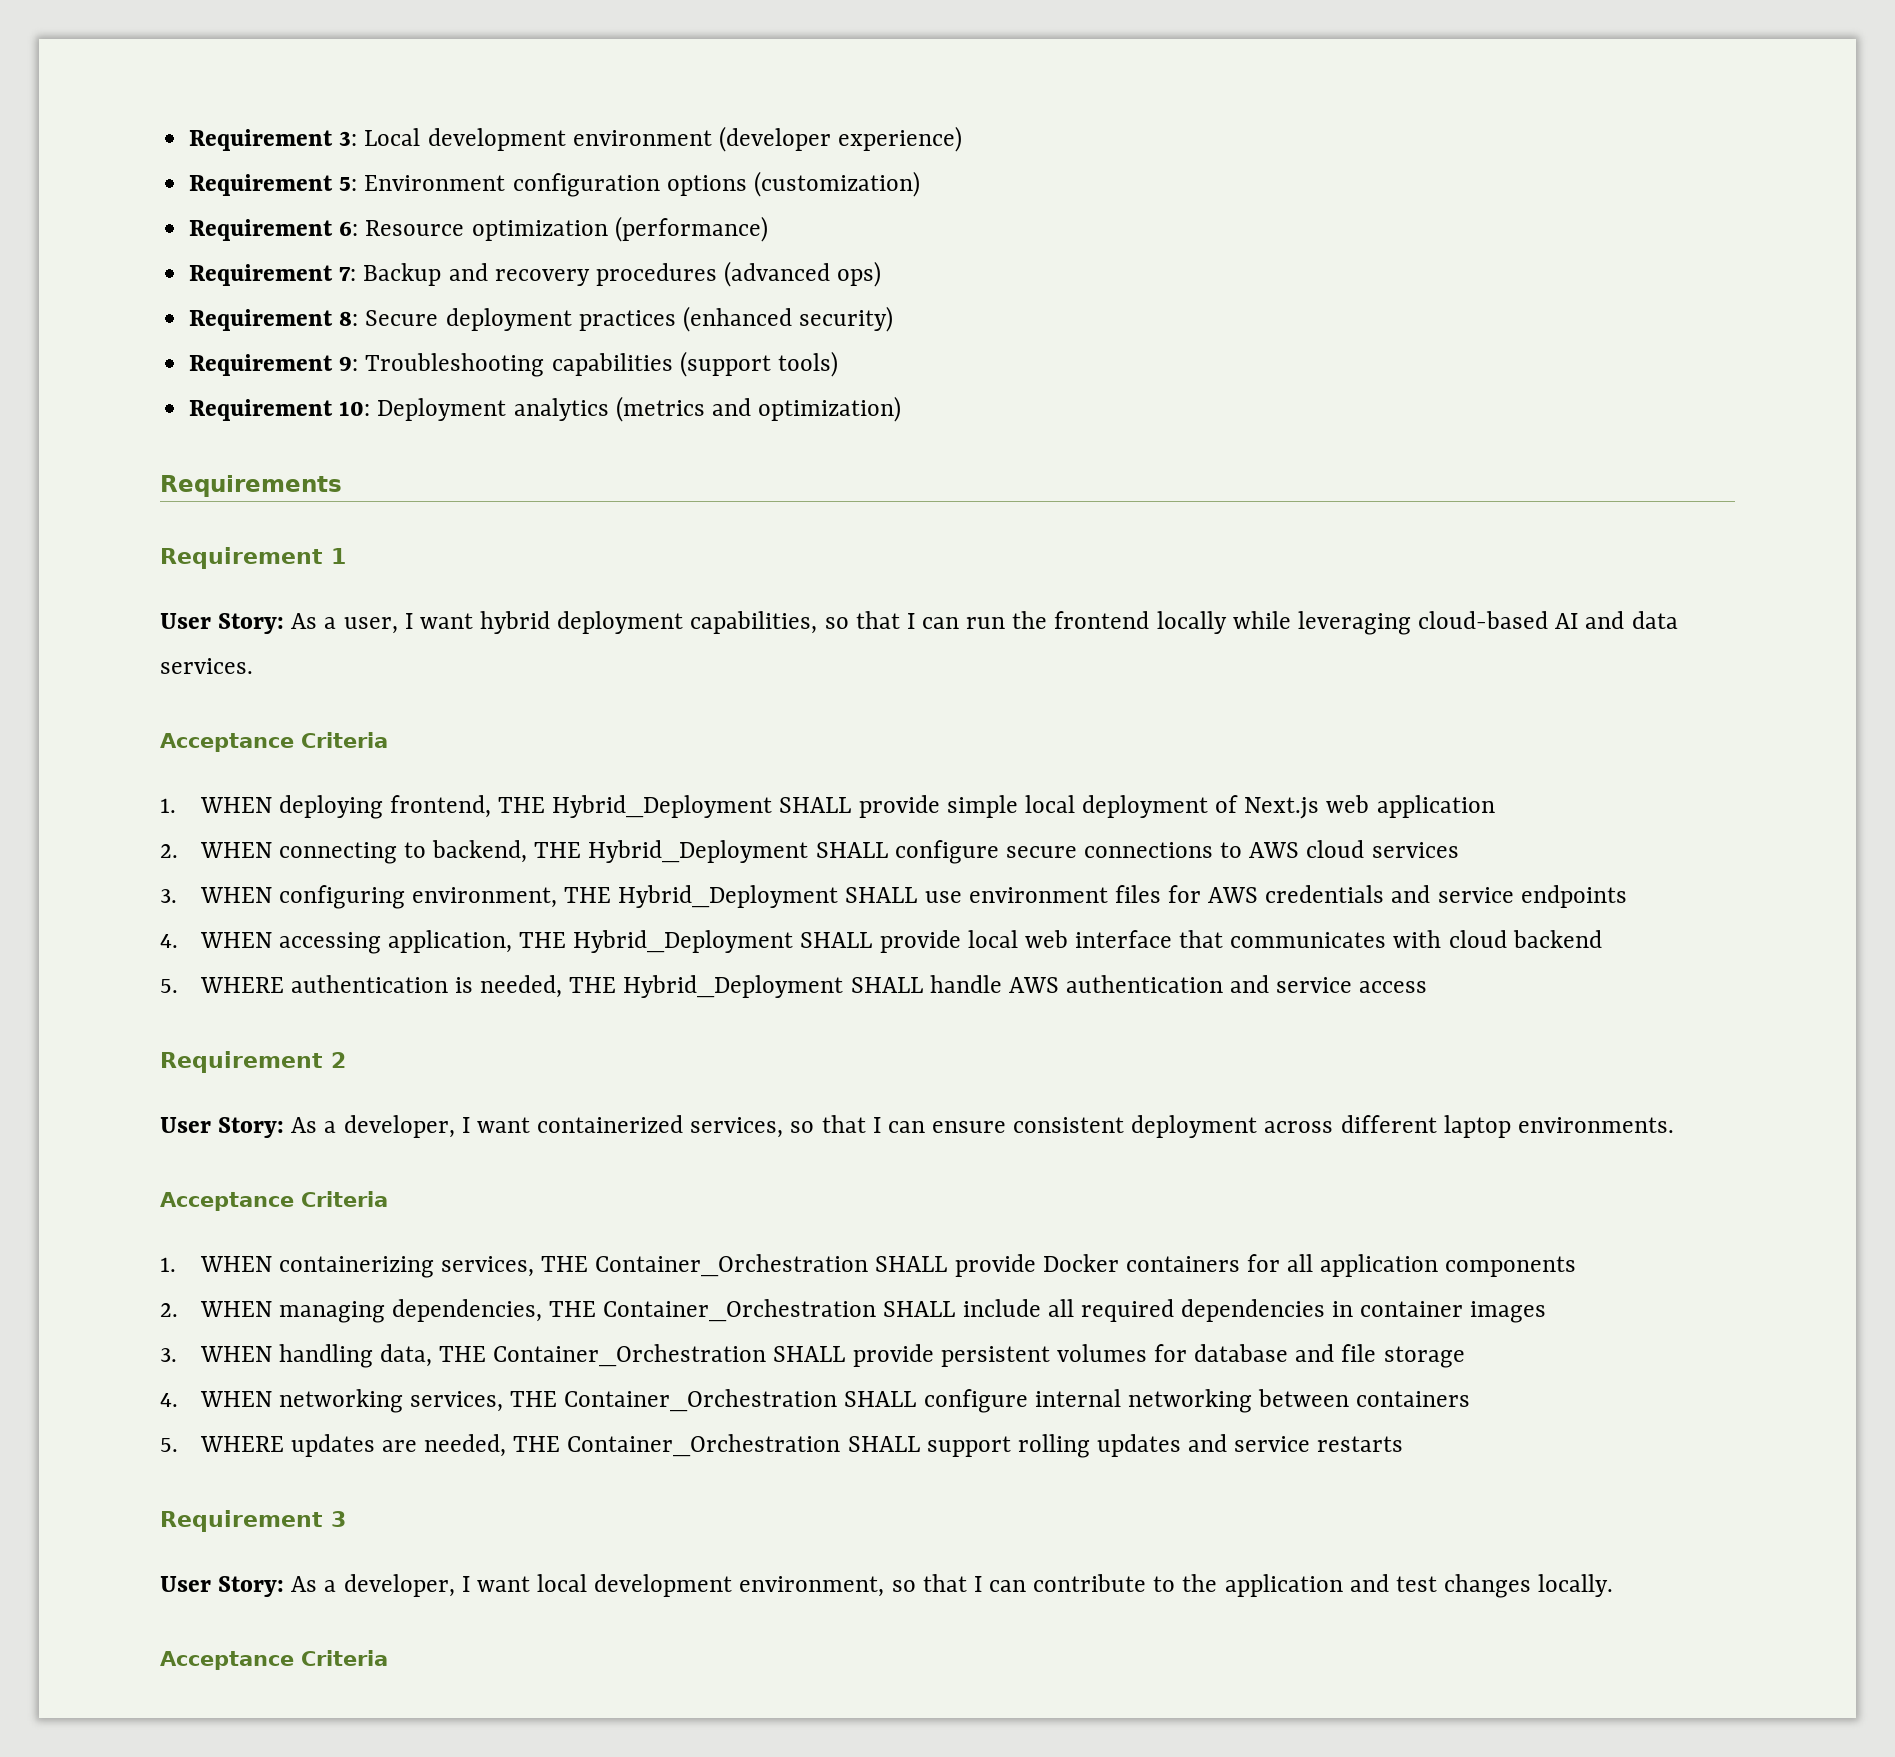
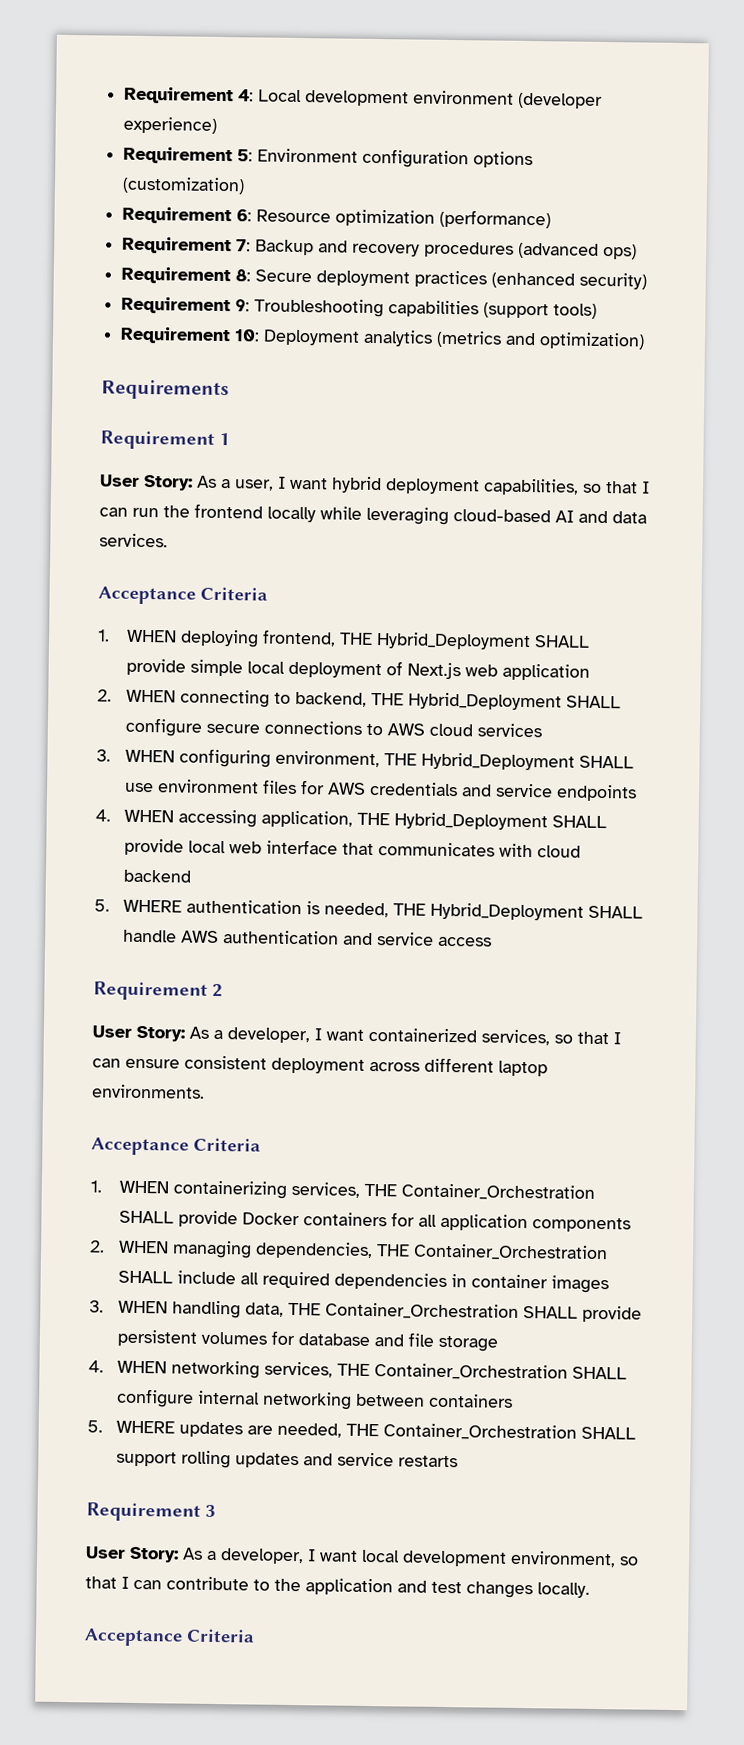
- Requirement 3: Local development environment (developer experience)
+ Requirement 4: Local development environment (developer experience)

